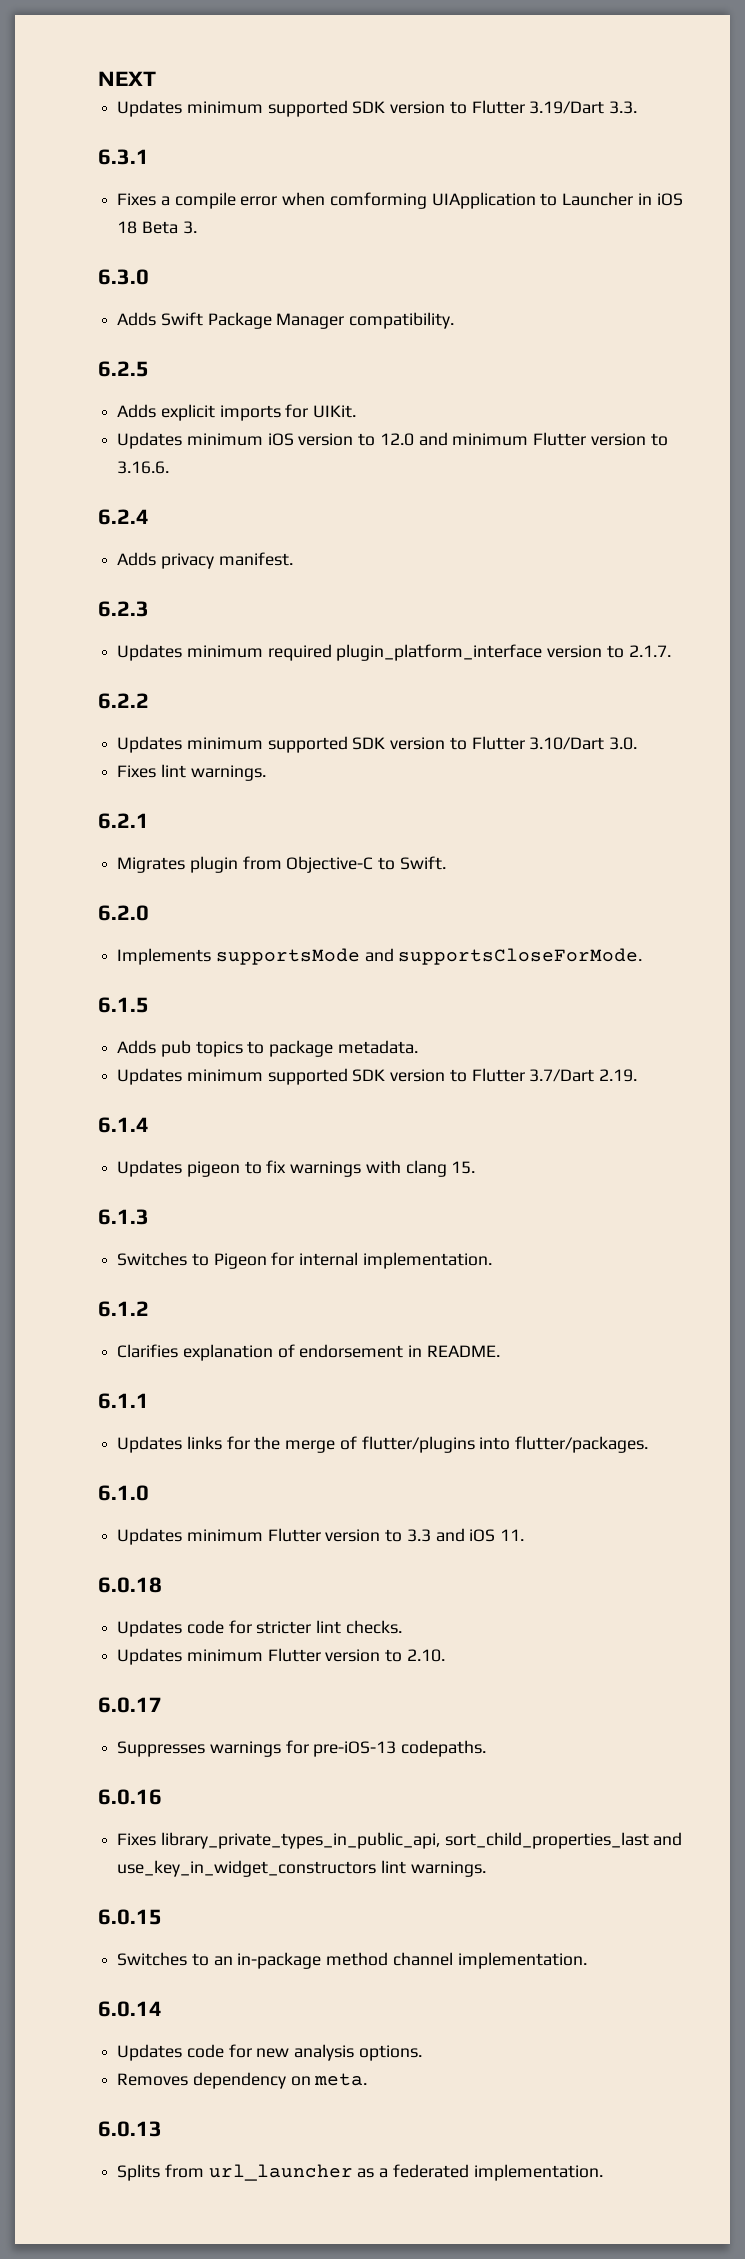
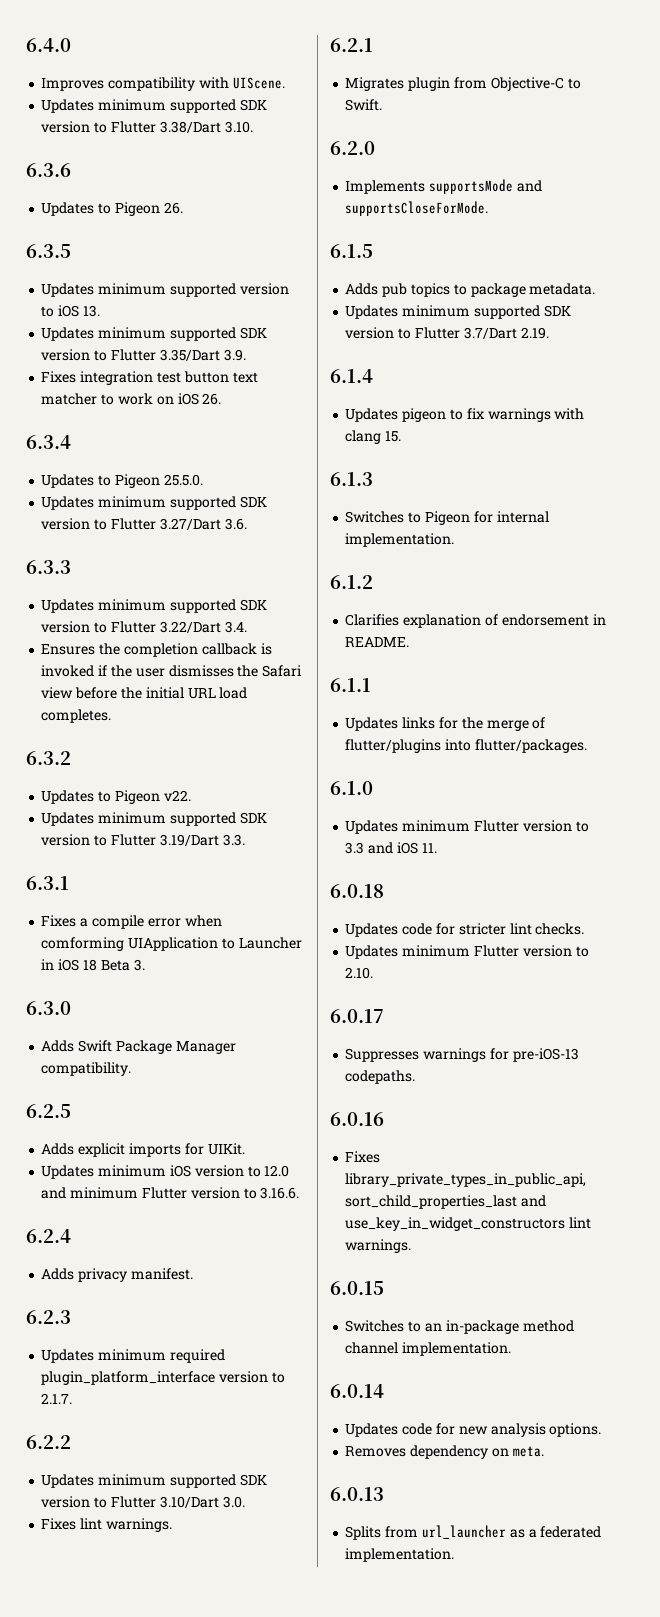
- NEXT
+ 6.4.0
+ Improves compatibility with UIScene.
+ Updates minimum supported SDK version to Flutter 3.38/Dart 3.10.
+ 6.3.6
+ Updates to Pigeon 26.
+ 6.3.5
+ Updates minimum supported version to iOS 13.
+ Updates minimum supported SDK version to Flutter 3.35/Dart 3.9.
+ Fixes integration test button text matcher to work on iOS 26.
+ 6.3.4
+ Updates to Pigeon 25.5.0.
+ Updates minimum supported SDK version to Flutter 3.27/Dart 3.6.
+ 6.3.3
+ Updates minimum supported SDK version to Flutter 3.22/Dart 3.4.
+ Ensures the completion callback is invoked if the user dismisses the Safari view before the initial URL load completes.
+ 6.3.2
+ Updates to Pigeon v22.

